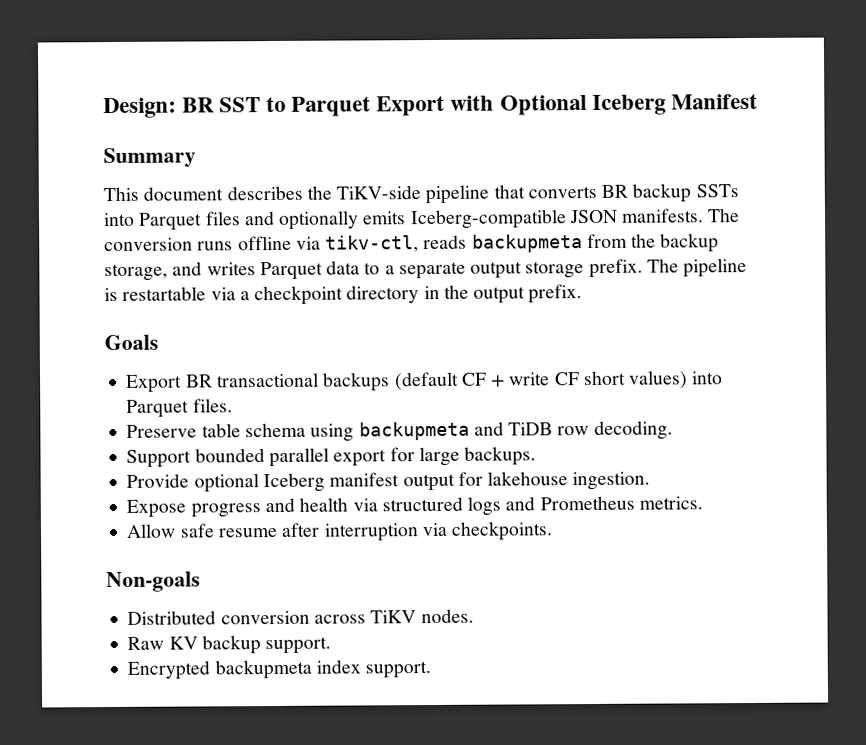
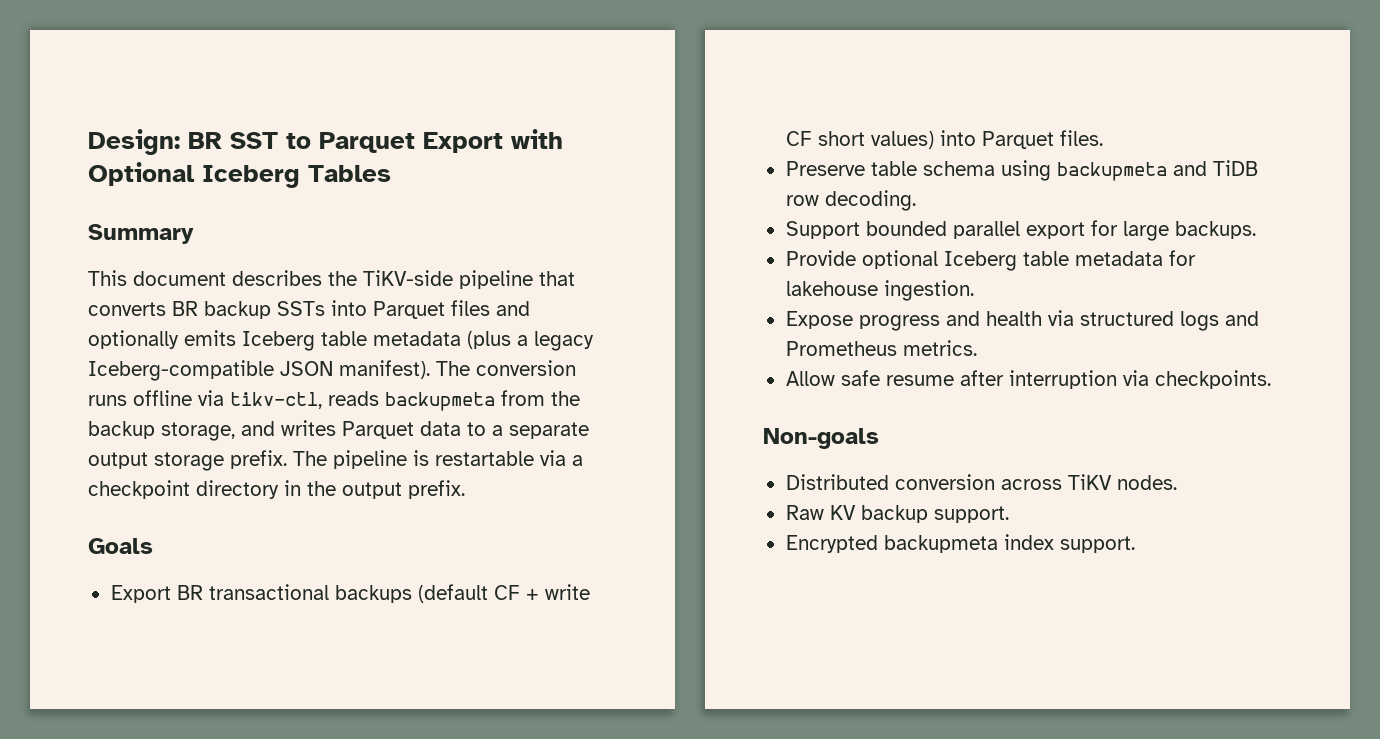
- Design: BR SST to Parquet Export with Optional Iceberg Manifest
+ Design: BR SST to Parquet Export with Optional Iceberg Tables
- This document describes the TiKV-side pipeline that converts BR backup SSTs into Parquet files and optionally emits Iceberg-compatible JSON manifests.
+ This document describes the TiKV-side pipeline that converts BR backup SSTs into Parquet files and optionally emits Iceberg table metadata (plus a legacy Iceberg-compatible JSON manifest).
- Provide optional Iceberg manifest output for lakehouse ingestion.
+ Provide optional Iceberg table metadata for lakehouse ingestion.

